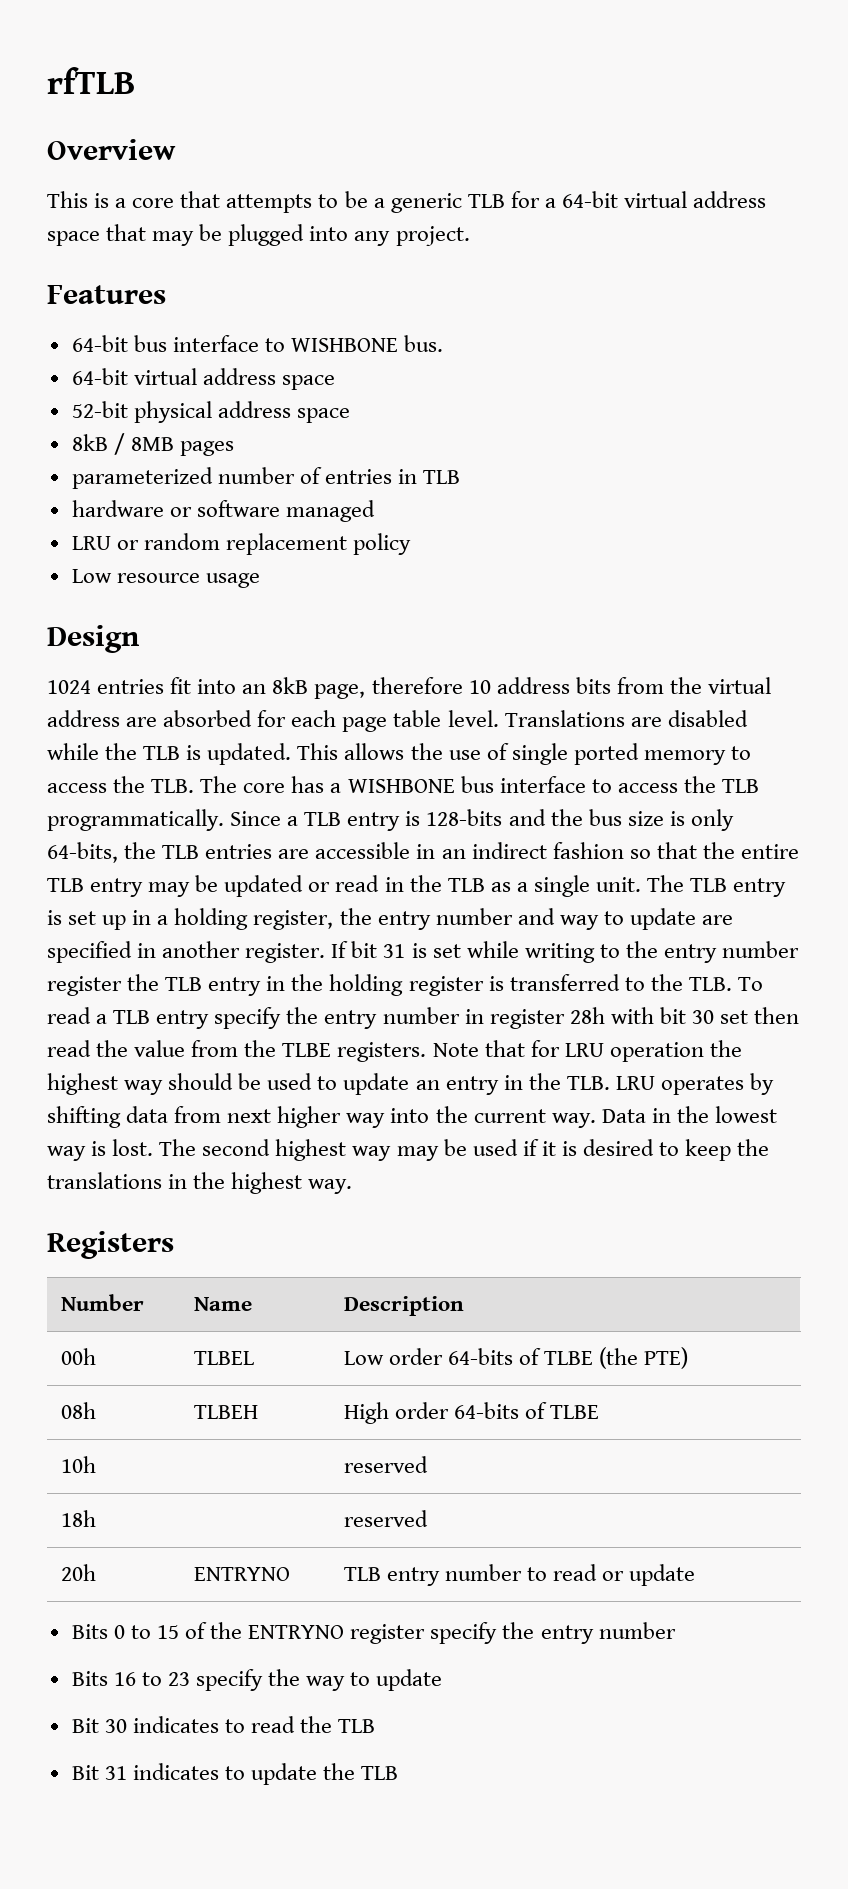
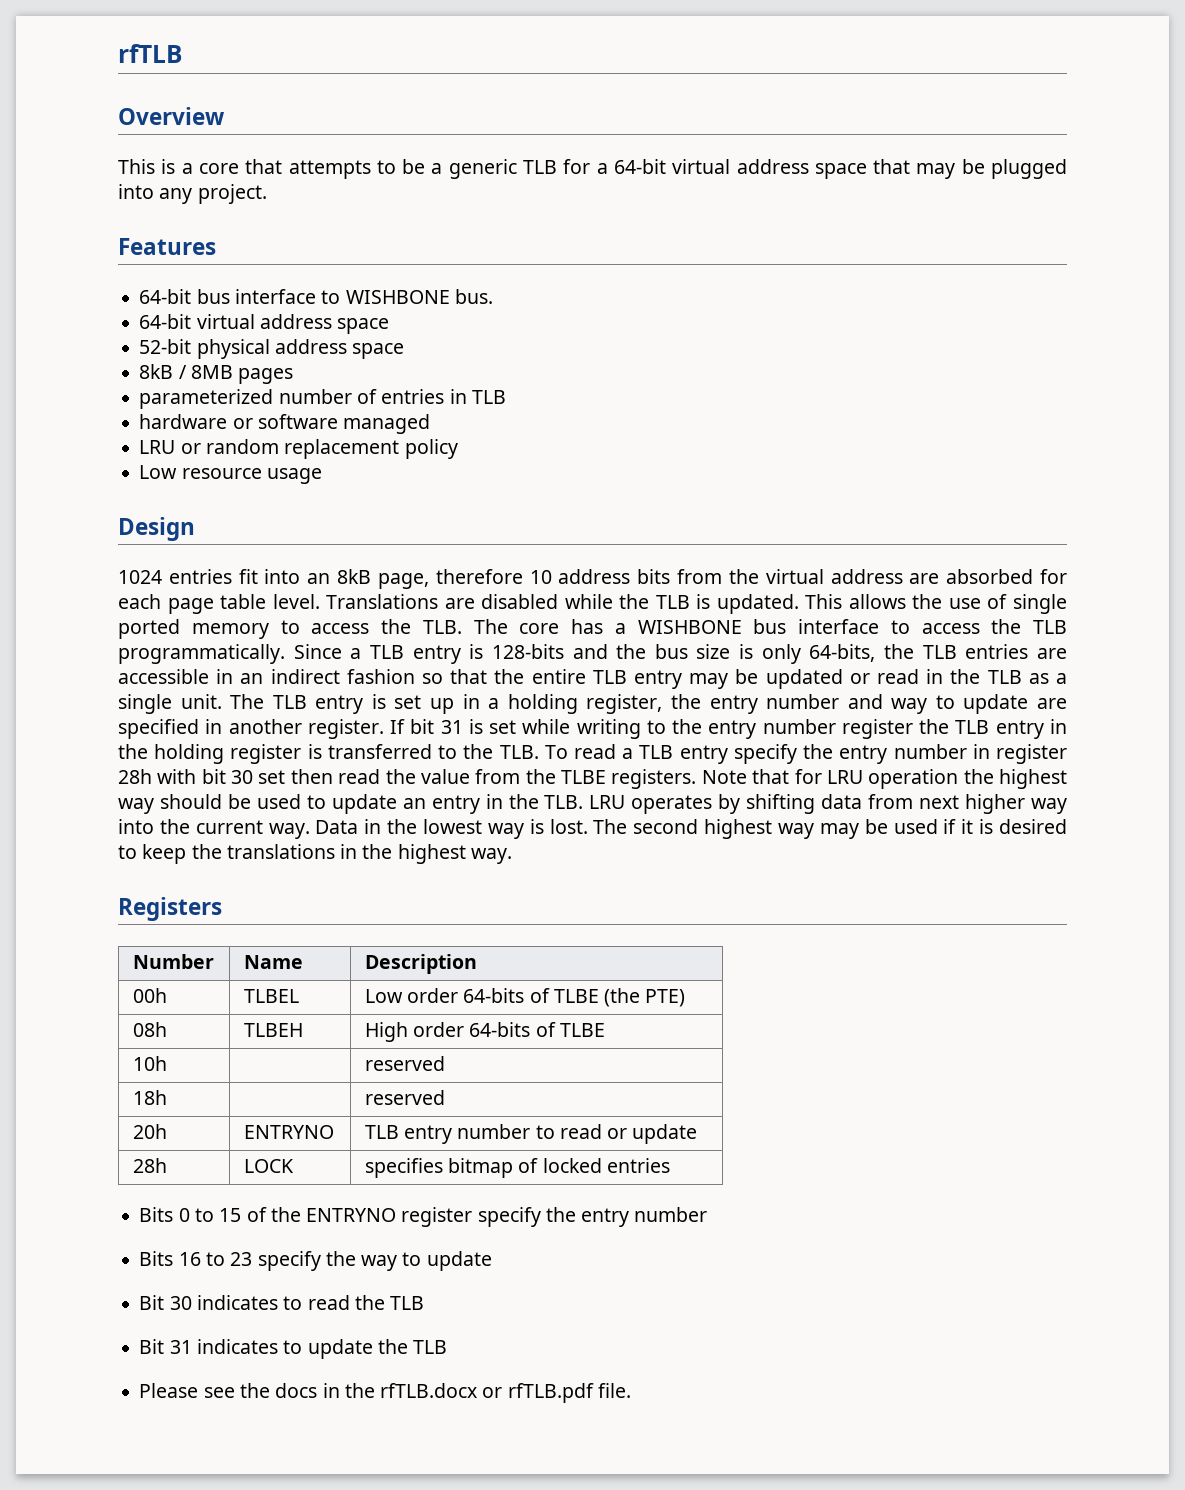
+ 28h | LOCK | specifies bitmap of locked entries
+ Please see the docs in the rfTLB.docx or rfTLB.pdf file.

